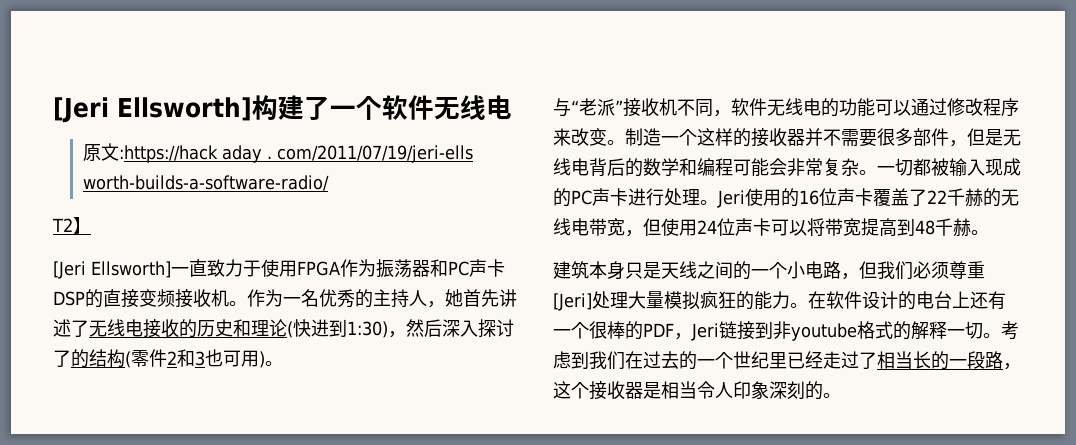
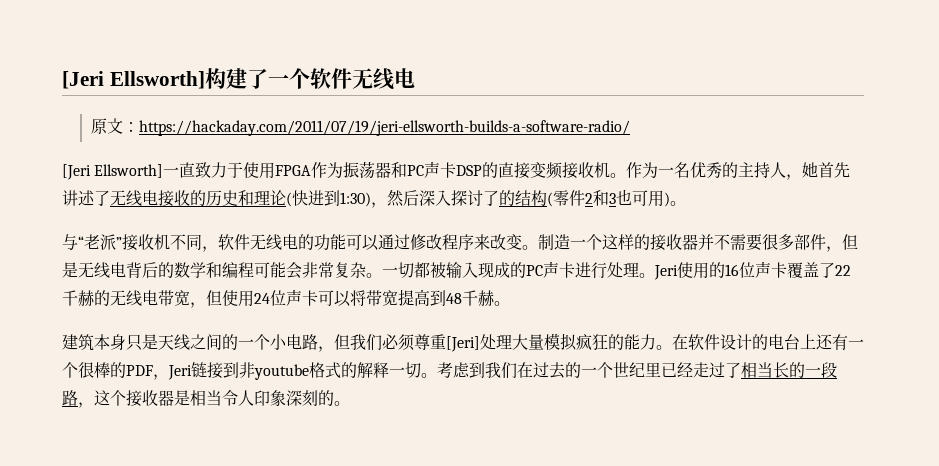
- 原文:https://hack aday . com/2011/07/19/jeri-ells worth-builds-a-software-radio/
- T2】
+ 原文：https://hackaday.com/2011/07/19/jeri-ellsworth-builds-a-software-radio/

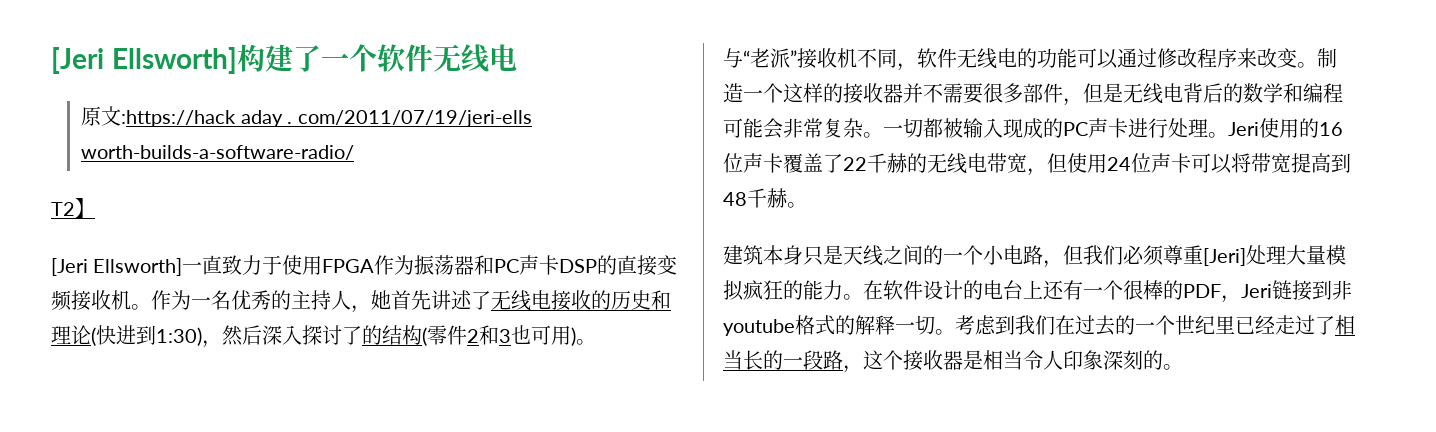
- 原文：https://hackaday.com/2011/07/19/jeri-ellsworth-builds-a-software-radio/
+ 原文:https://hack aday . com/2011/07/19/jeri-ells worth-builds-a-software-radio/
+ T2】

